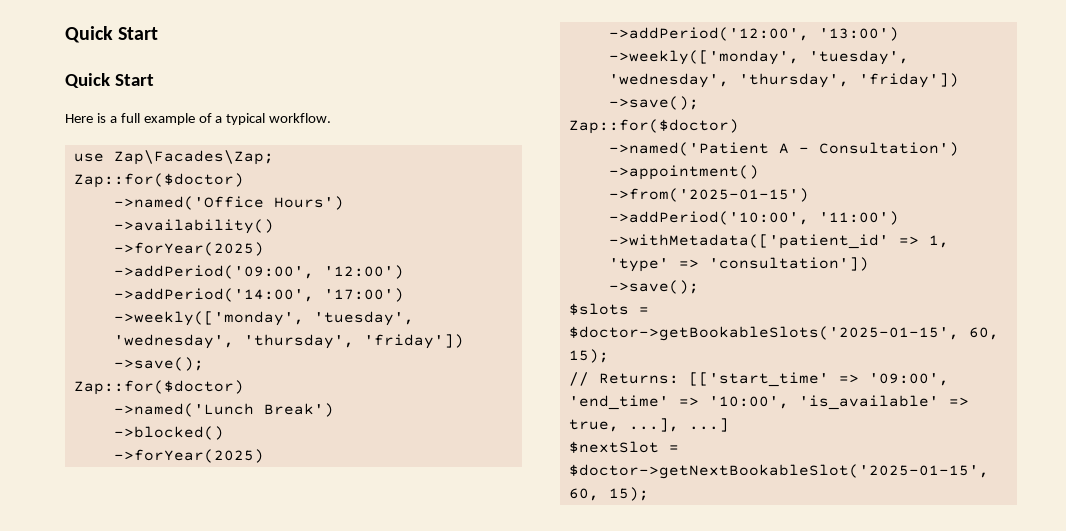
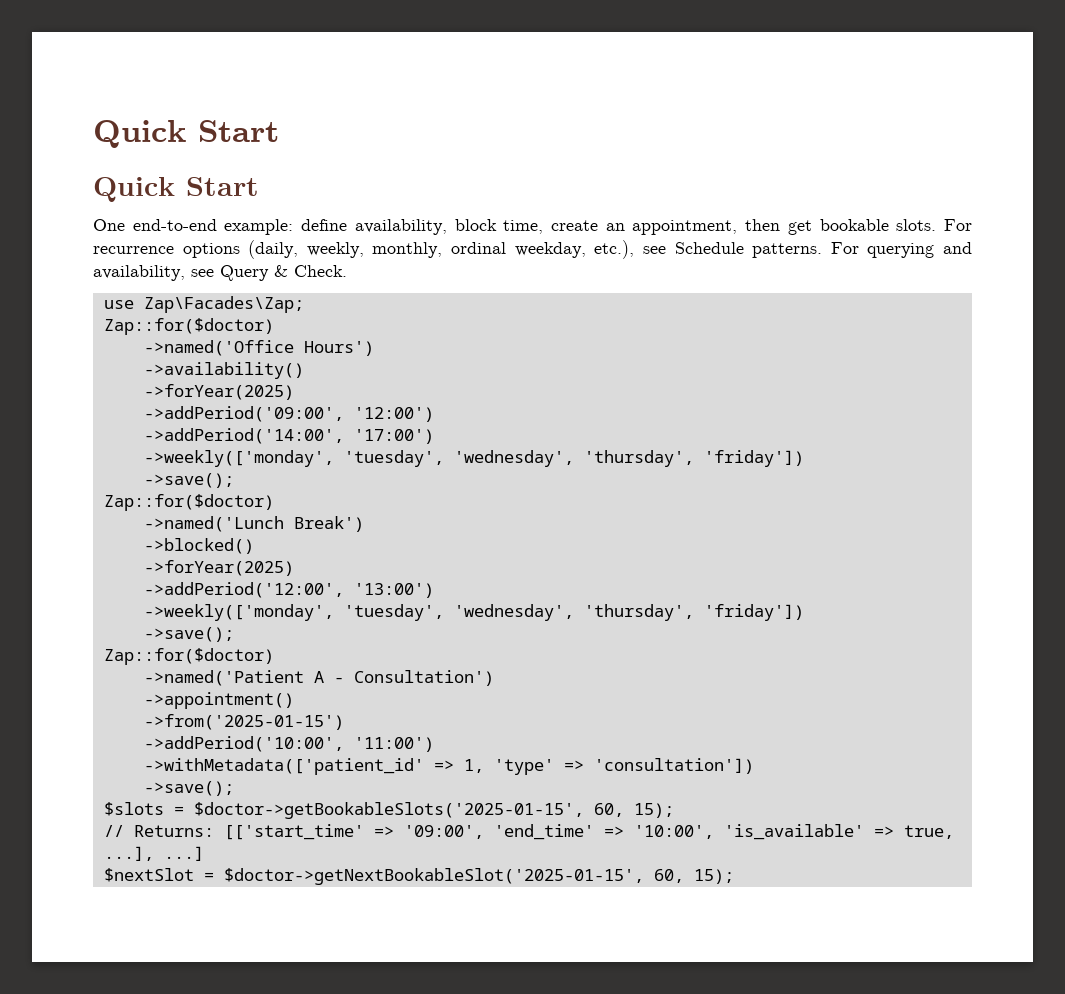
- Here is a full example of a typical workflow.
+ One end-to-end example: define availability, block time, create an appointment, then get bookable slots. For recurrence options (daily, weekly, monthly, ordinal weekday, etc.), see Schedule patterns. For querying and availability, see Query & Check.

